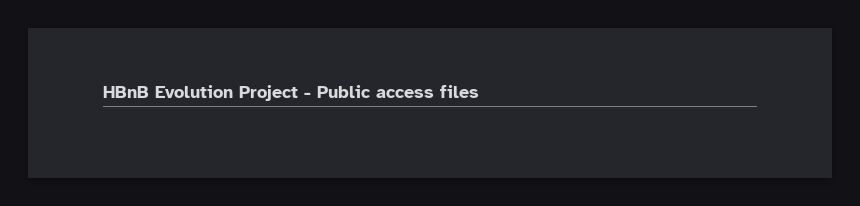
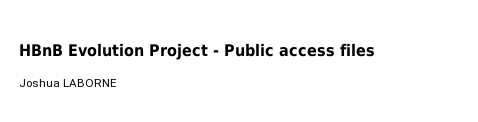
+ Joshua LABORNE

